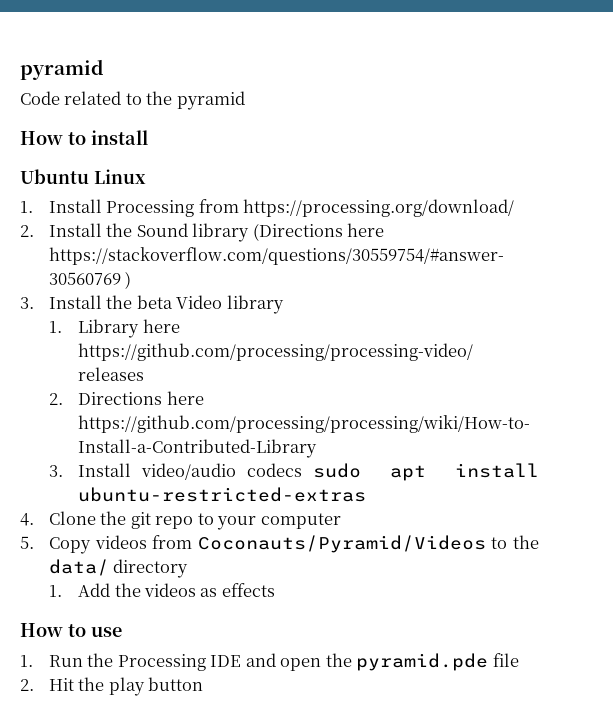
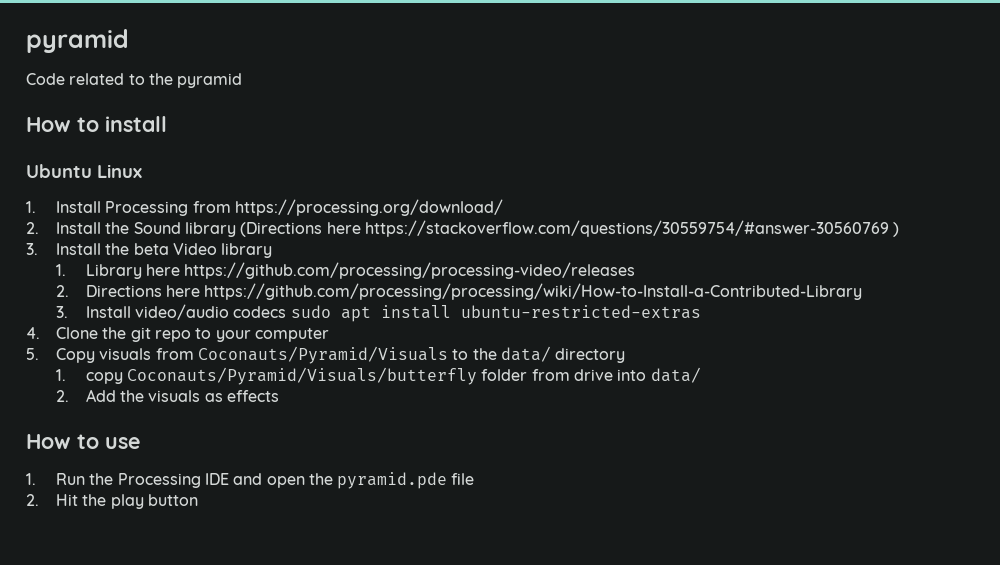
- 5. Copy videos from Coconauts/Pyramid/Videos to the data/ directory
+ 5. Copy visuals from Coconauts/Pyramid/Visuals to the data/ directory
- 1. Add the videos as effects
+ 1. copy Coconauts/Pyramid/Visuals/butterfly folder from drive into data/
+ 2. Add the visuals as effects

